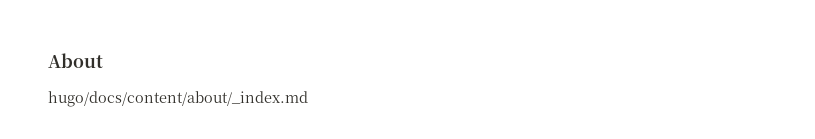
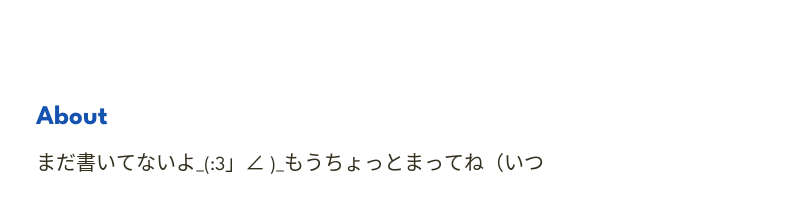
- hugo/docs/content/about/_index.md
+ まだ書いてないよ_(:3」∠ )_もうちょっとまってね（いつ

